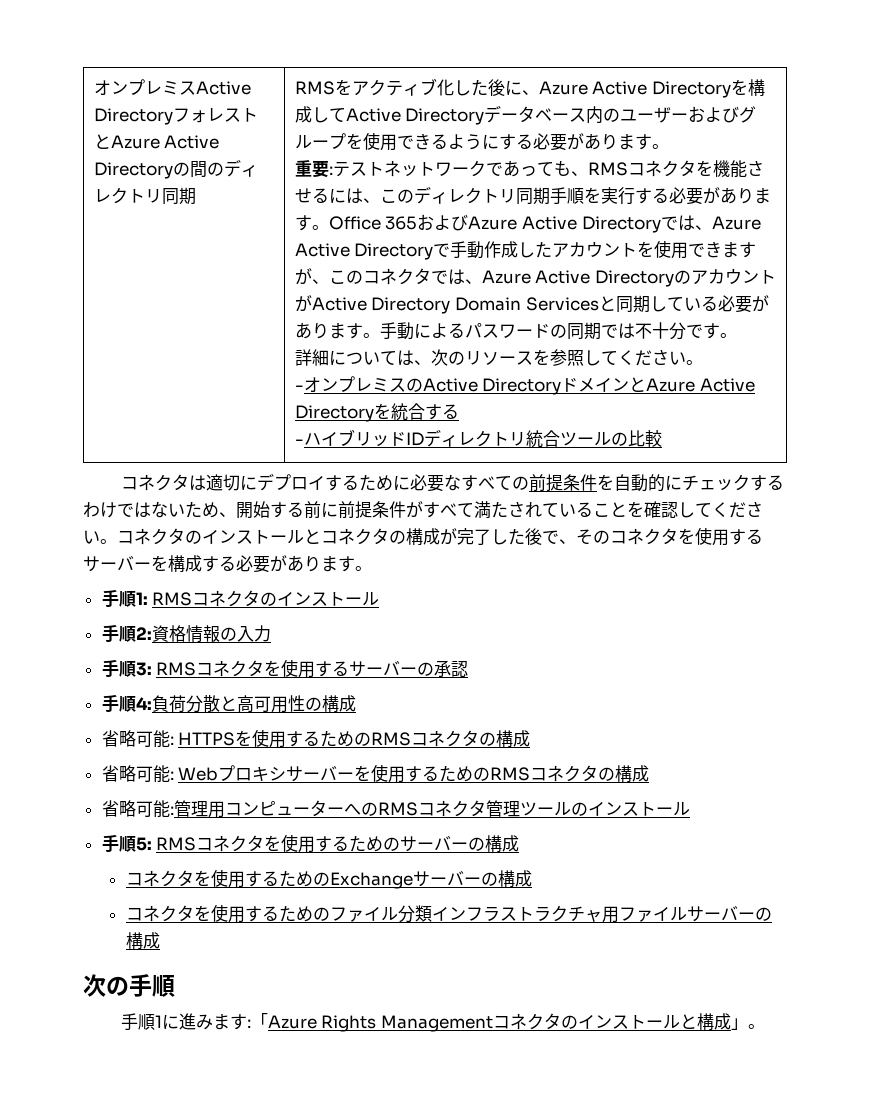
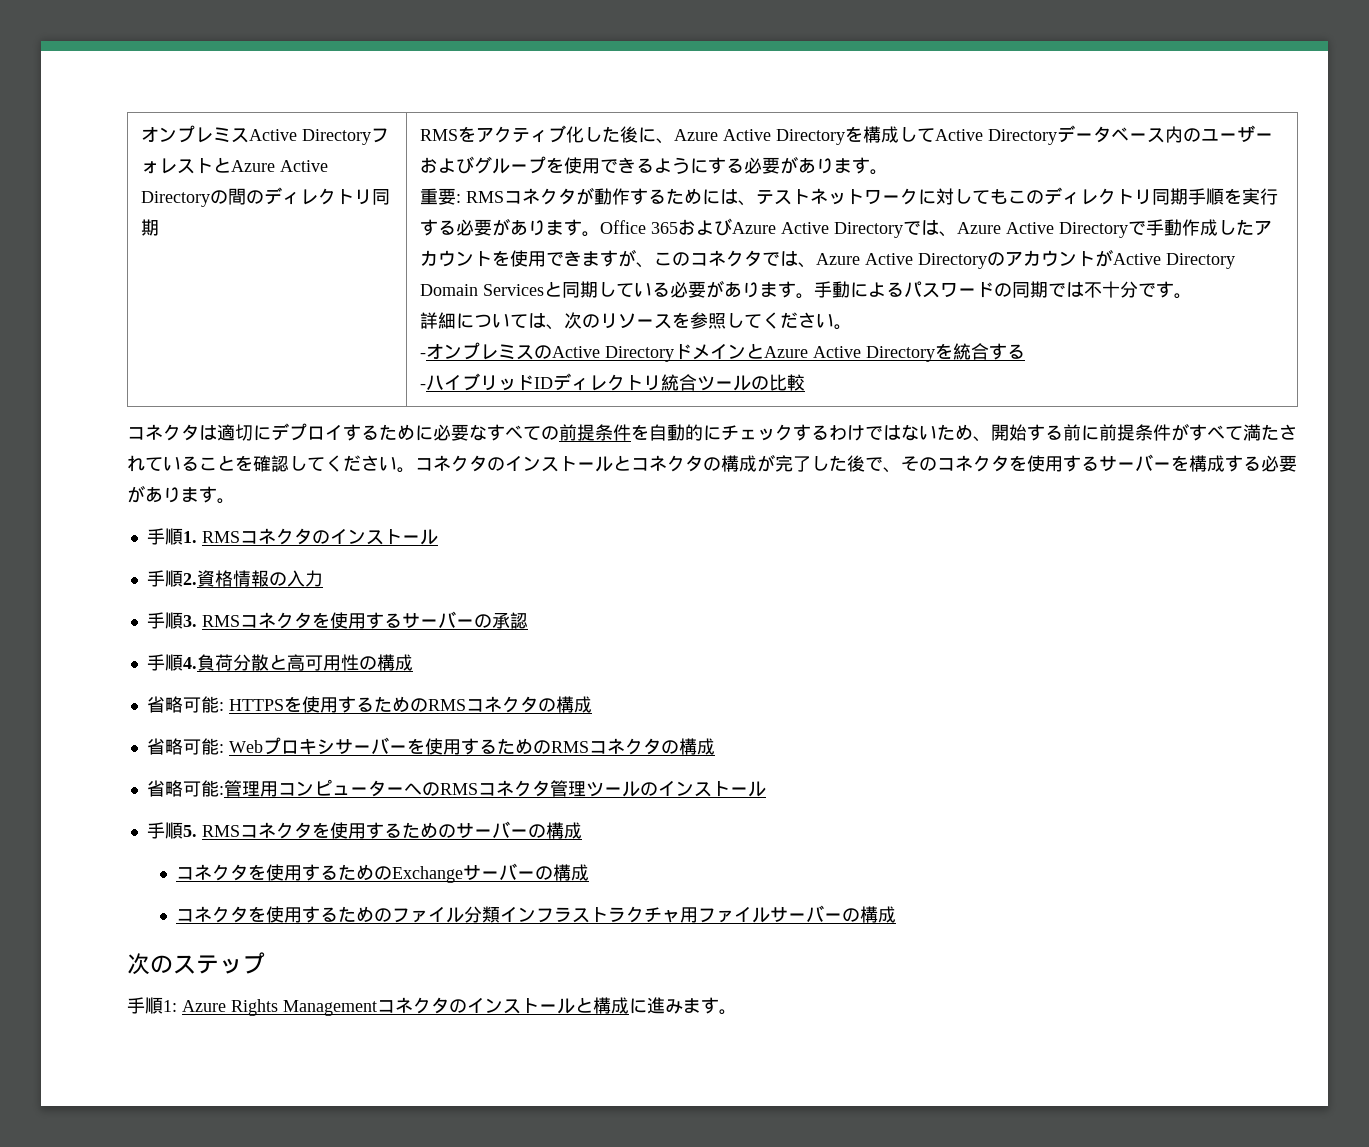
- 重要:テストネットワークであっても、RMSコネクタを機能させるには、このディレクトリ同期手順を実行する必要があります。
+ 重要: RMSコネクタが動作するためには、テストネットワークに対してもこのディレクトリ同期手順を実行する必要があります。
- 手順1: RMSコネクタのインストール
+ 手順1. RMSコネクタのインストール
- 手順2:資格情報の入力
+ 手順2.資格情報の入力
- 手順3: RMSコネクタを使用するサーバーの承認
+ 手順3. RMSコネクタを使用するサーバーの承認
- 手順4:負荷分散と高可用性の構成
+ 手順4.負荷分散と高可用性の構成
- 手順5: RMSコネクタを使用するためのサーバーの構成
+ 手順5. RMSコネクタを使用するためのサーバーの構成
- 次の手順
- 手順1に進みます:「Azure Rights Managementコネクタのインストールと構成」。
+ 次のステップ
+ 手順1: Azure Rights Managementコネクタのインストールと構成に進みます。

